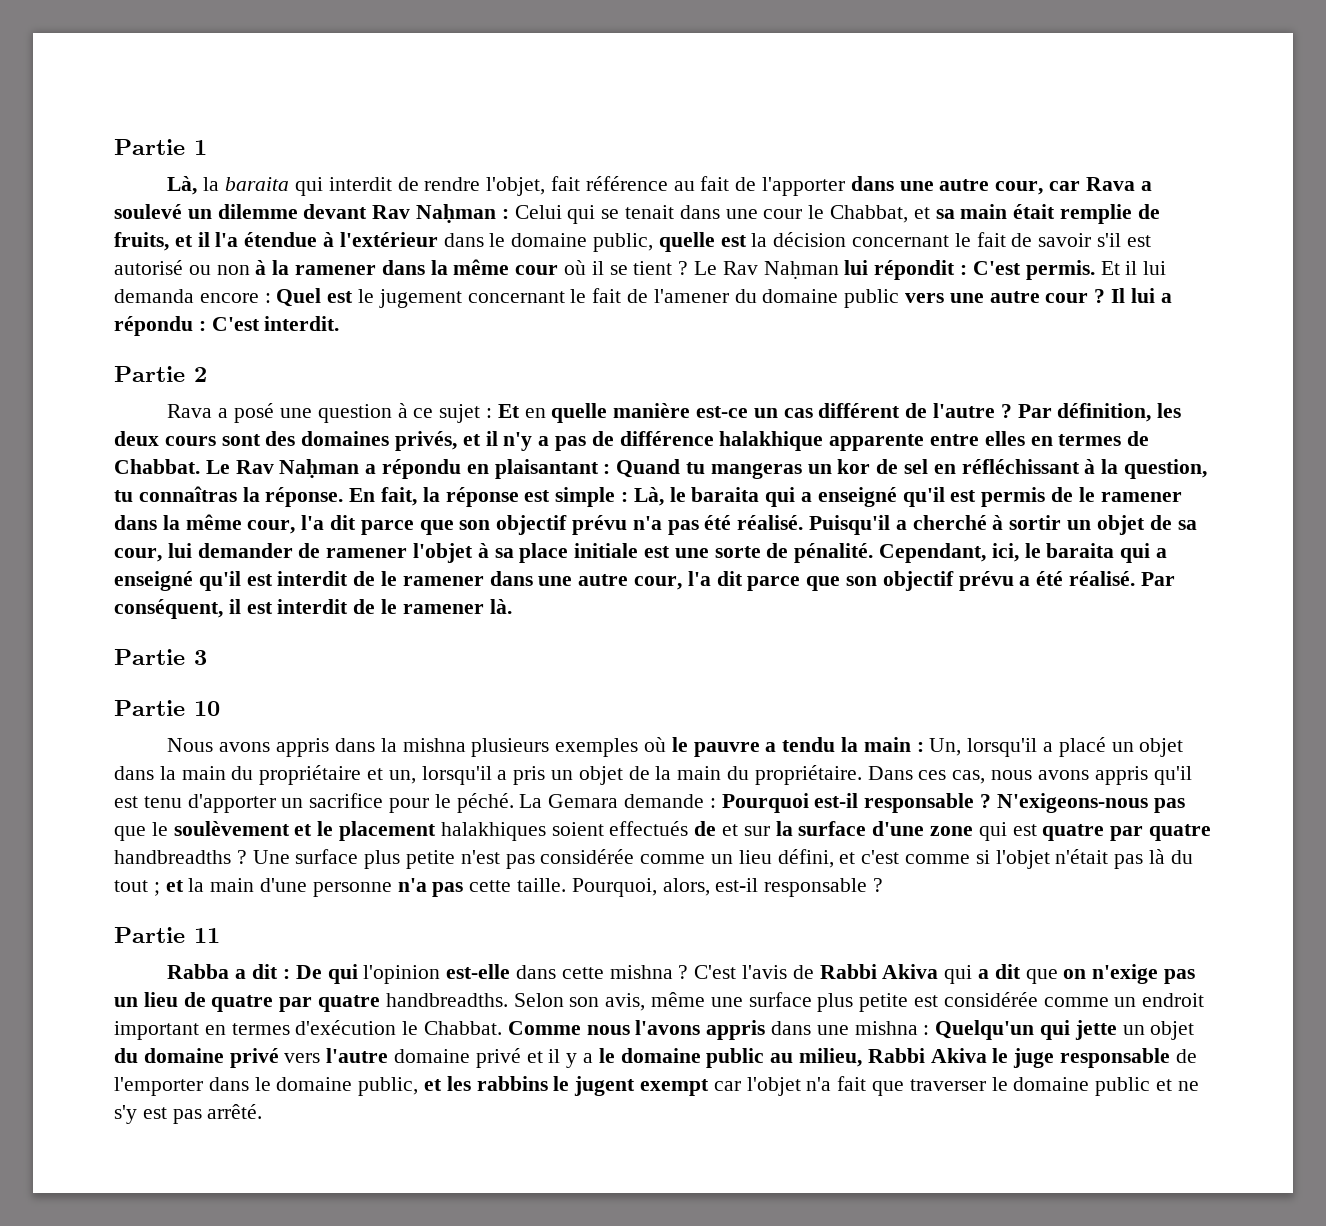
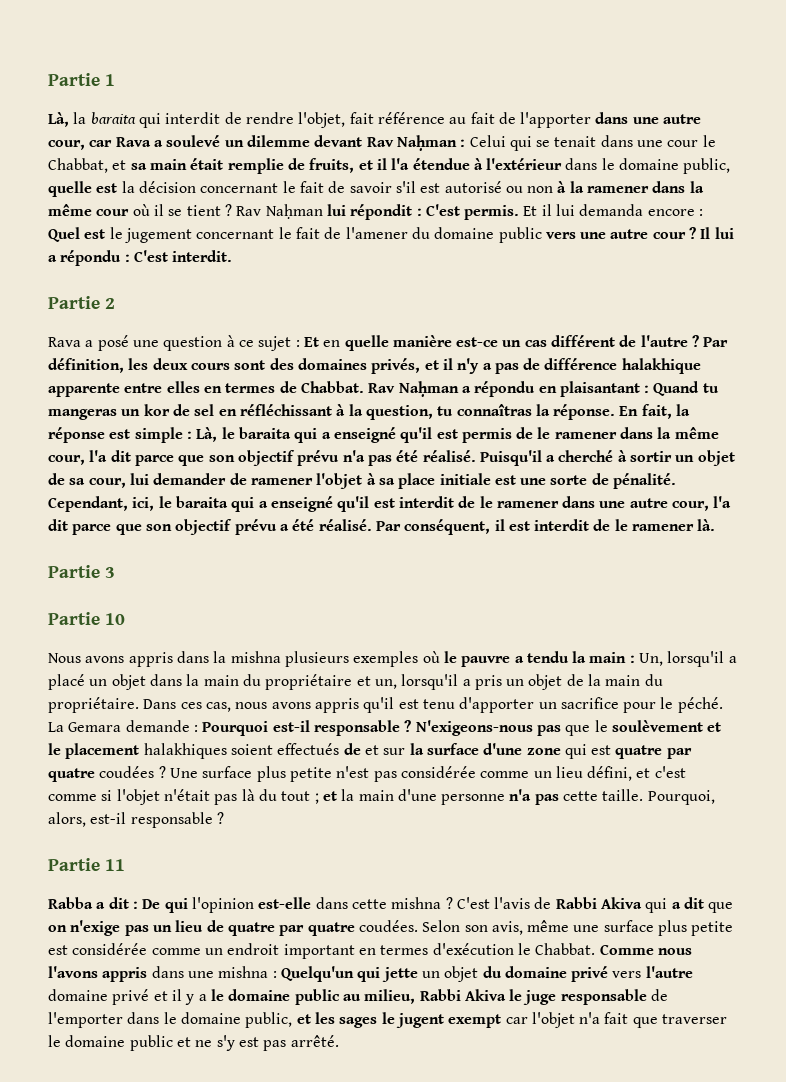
- Le Rav Naḥman lui répondit : C'est permis.
+ Rav Naḥman lui répondit : C'est permis.
- Le Rav Naḥman a répondu en plaisantant : Quand tu mangeras un kor de sel en réfléchissant à la question, tu connaîtras la réponse.
+ Rav Naḥman a répondu en plaisantant : Quand tu mangeras un kor de sel en réfléchissant à la question, tu connaîtras la réponse.
- N'exigeons-nous pas que le soulèvement et le placement halakhiques soient effectués de et sur la surface d'une zone qui est quatre par quatre handbreadths ?
+ N'exigeons-nous pas que le soulèvement et le placement halakhiques soient effectués de et sur la surface d'une zone qui est quatre par quatre coudées ?
- C'est l'avis de Rabbi Akiva qui a dit que on n'exige pas un lieu de quatre par quatre handbreadths.
+ C'est l'avis de Rabbi Akiva qui a dit que on n'exige pas un lieu de quatre par quatre coudées.
- Comme nous l'avons appris dans une mishna : Quelqu'un qui jette un objet du domaine privé vers l'autre domaine privé et il y a le domaine public au milieu, Rabbi Akiva le juge responsable de l'emporter dans le domaine public, et les rabbins le jugent exempt car l'objet n'a fait que traverser le domaine public et ne s'y est pas arrêté.
+ Comme nous l'avons appris dans une mishna : Quelqu'un qui jette un objet du domaine privé vers l'autre domaine privé et il y a le domaine public au milieu, Rabbi Akiva le juge responsable de l'emporter dans le domaine public, et les sages le jugent exempt car l'objet n'a fait que traverser le domaine public et ne s'y est pas arrêté.

